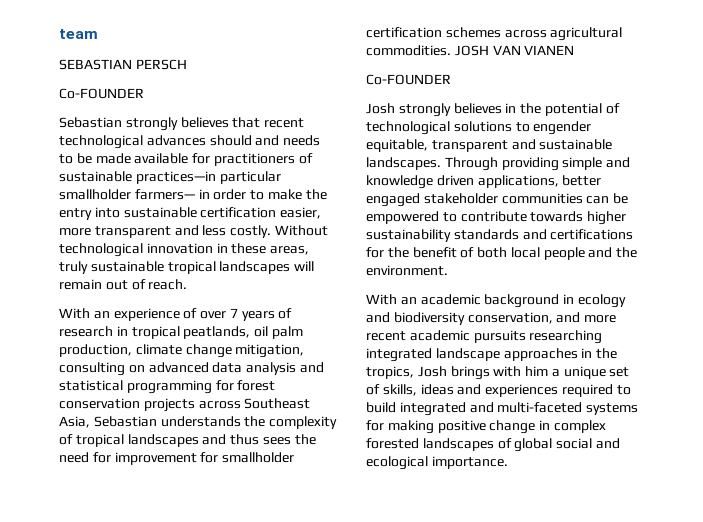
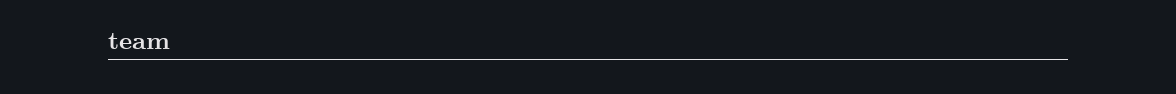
- SEBASTIAN PERSCH
- Co-FOUNDER
- Sebastian strongly believes that recent technological advances should and needs to be made available for practitioners of sustainable practices—in particular smallholder farmers— in order to make the entry into sustainable certification easier, more transparent and less costly. Without technological innovation in these areas, truly sustainable tropical landscapes will remain out of reach.
- With an experience of over 7 years of research in tropical peatlands, oil palm production, climate change mitigation, consulting on advanced data analysis and statistical programming for forest conservation projects across Southeast Asia, Sebastian understands the complexity of tropical landscapes and thus sees the need for improvement for smallholder certification schemes across agricultural commodities. JOSH VAN VIANEN
- Co-FOUNDER
- Josh strongly believes in the potential of technological solutions to engender equitable, transparent and sustainable landscapes. Through providing simple and knowledge driven applications, better engaged stakeholder communities can be empowered to contribute towards higher sustainability standards and certifications for the benefit of both local people and the environment.
- With an academic background in ecology and biodiversity conservation, and more recent academic pursuits researching integrated landscape approaches in the tropics, Josh brings with him a unique set of skills, ideas and experiences required to build integrated and multi-faceted systems for making positive change in complex forested landscapes of global social and ecological importance.

